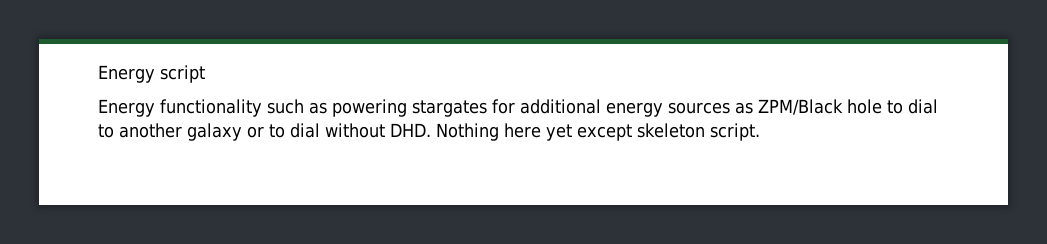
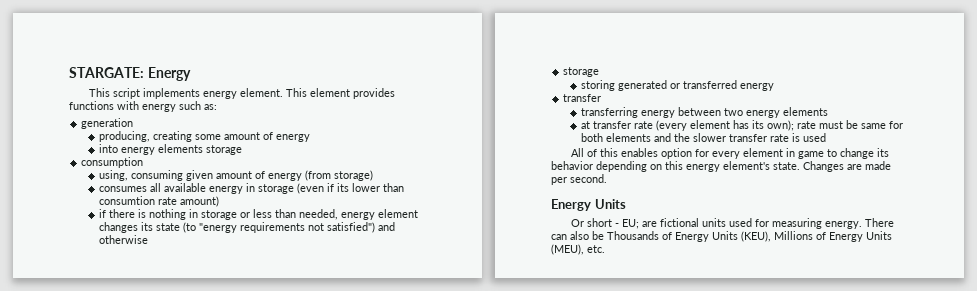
- Energy script
- Energy functionality such as powering stargates for additional energy sources as ZPM/Black hole to dial to another galaxy or to dial without DHD. Nothing here yet except skeleton script.
+ STARGATE: Energy
+ This script implements energy element. This element provides functions with energy such as:
+ generation
+ producing, creating some amount of energy
+ into energy elements storage
+ consumption
+ using, consuming given amount of energy (from storage)
+ consumes all available energy in storage (even if its lower than consumtion rate amount)
+ if there is nothing in storage or less than needed, energy element changes its state (to "energy requirements not satisfied") and otherwise
+ storage
+ storing generated or transferred energy
+ transfer
+ transferring energy between two energy elements
+ at transfer rate (every element has its own); rate must be same for both elements and the slower transfer rate is used
+ All of this enables option for every element in game to change its behavior depending on this energy element's state. Changes are made per second.
+ Energy Units
+ Or short - EU; are fictional units used for measuring energy. There can also be Thousands of Energy Units (KEU), Millions of Energy Units (MEU), etc.

